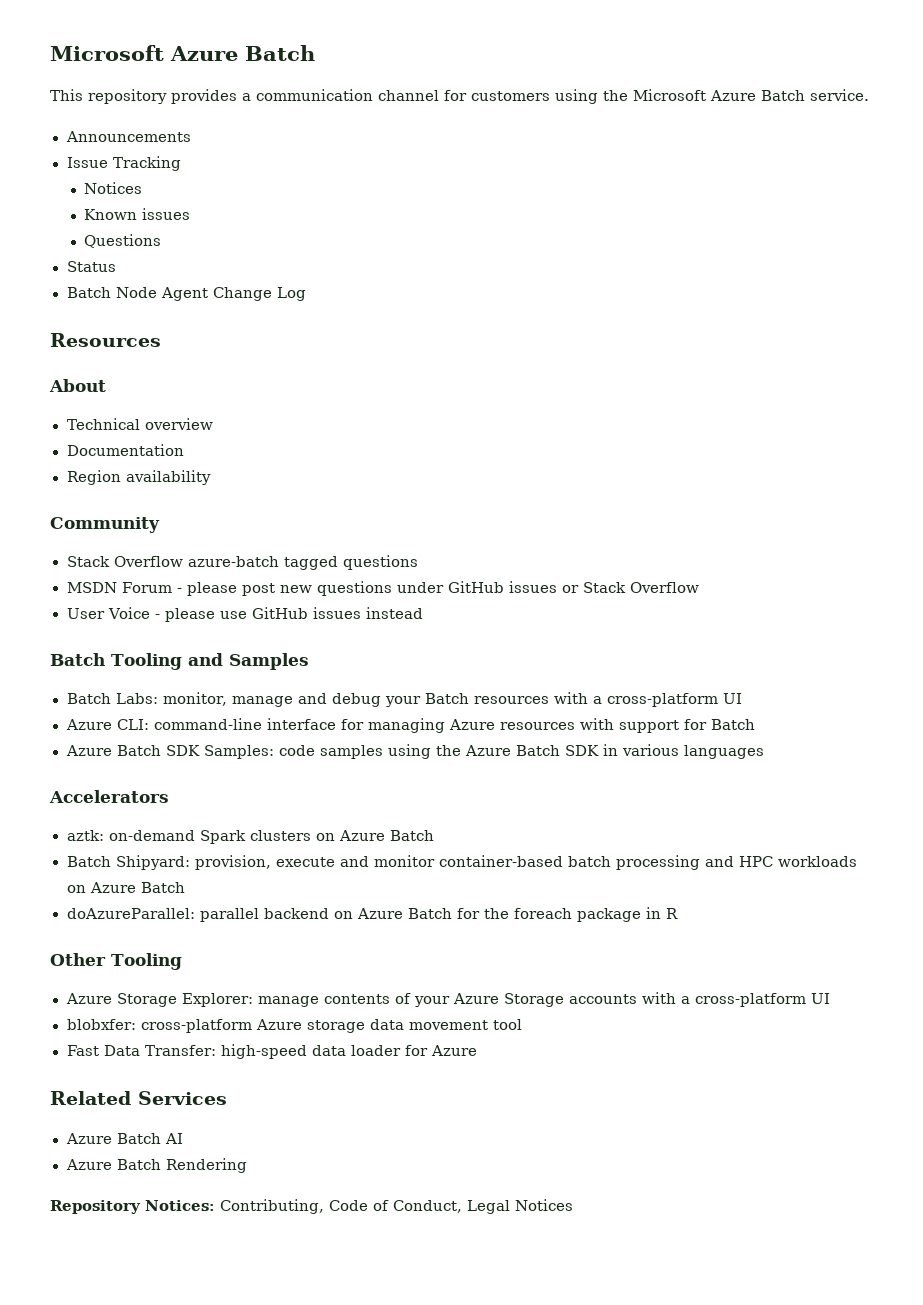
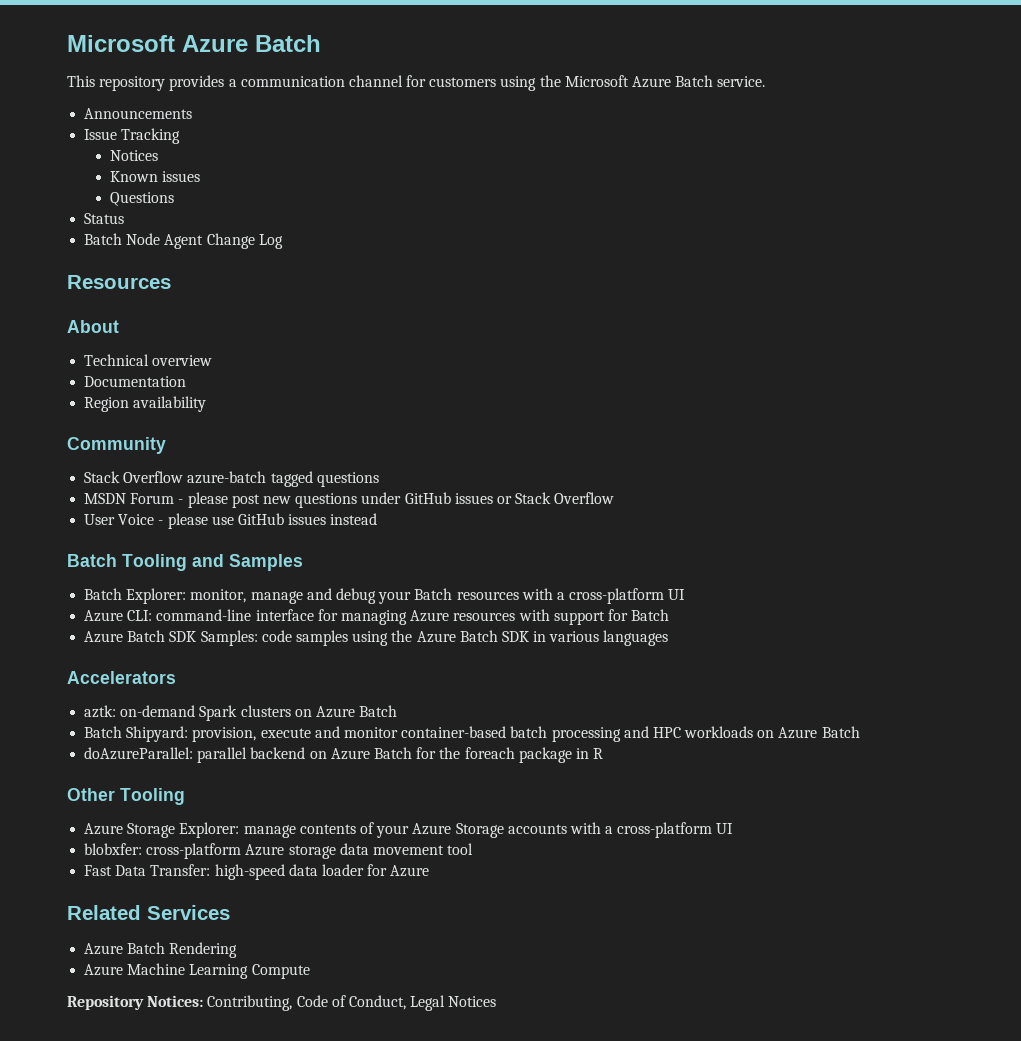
- Batch Labs: monitor, manage and debug your Batch resources with a cross-platform UI
+ Batch Explorer: monitor, manage and debug your Batch resources with a cross-platform UI
- Azure Batch AI
  Azure Batch Rendering
+ Azure Machine Learning Compute

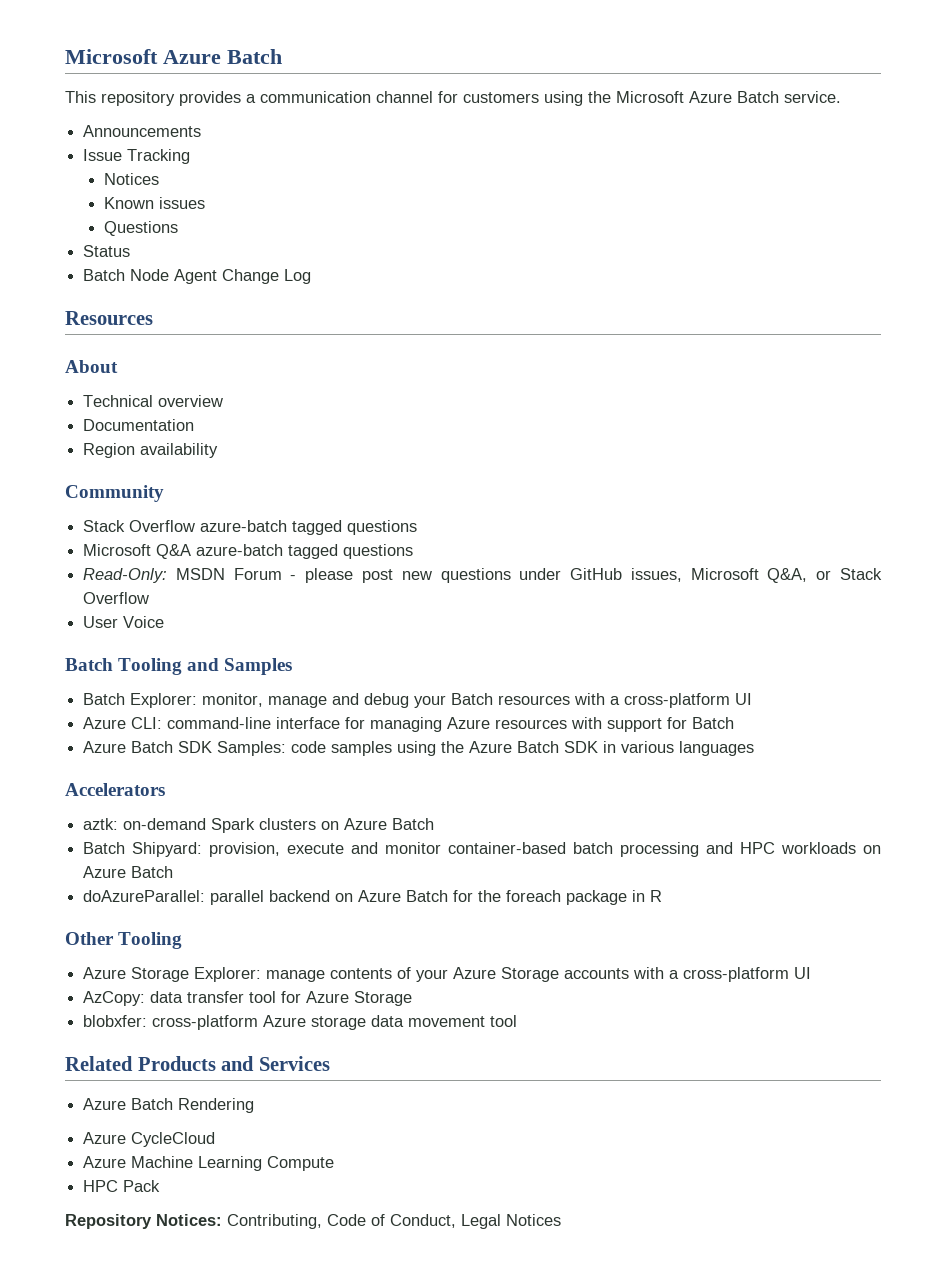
- MSDN Forum - please post new questions under GitHub issues or Stack Overflow
+ Microsoft Q&A azure-batch tagged questions
+ Read-Only: MSDN Forum - please post new questions under GitHub issues, Microsoft Q&A, or Stack Overflow
- User Voice - please use GitHub issues instead
+ User Voice
+ AzCopy: data transfer tool for Azure Storage
- Fast Data Transfer: high-speed data loader for Azure
- Related Services
+ Related Products and Services
+ Azure CycleCloud
+ HPC Pack

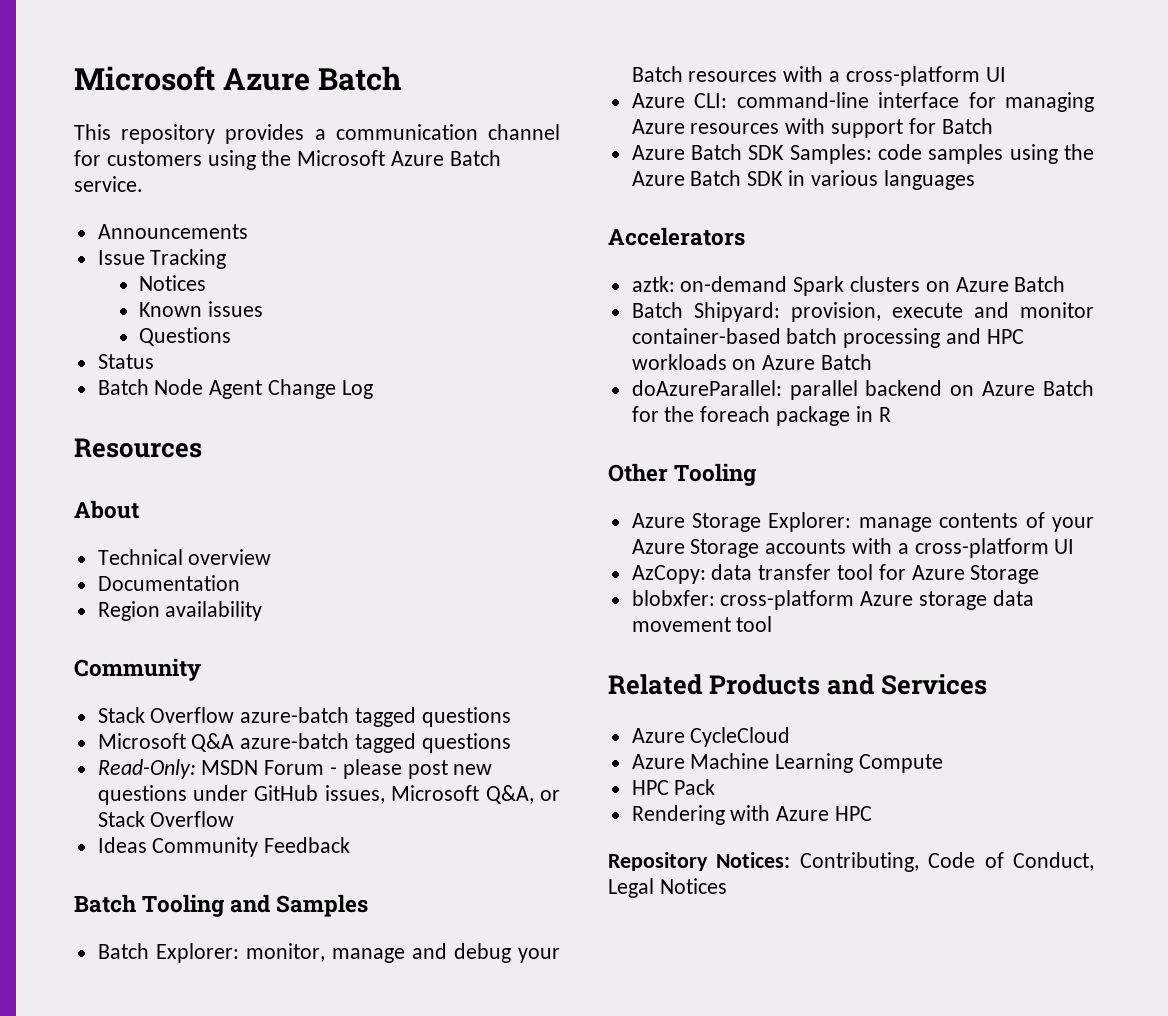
- User Voice
+ Ideas Community Feedback
- Azure Batch Rendering
+ Rendering with Azure HPC

